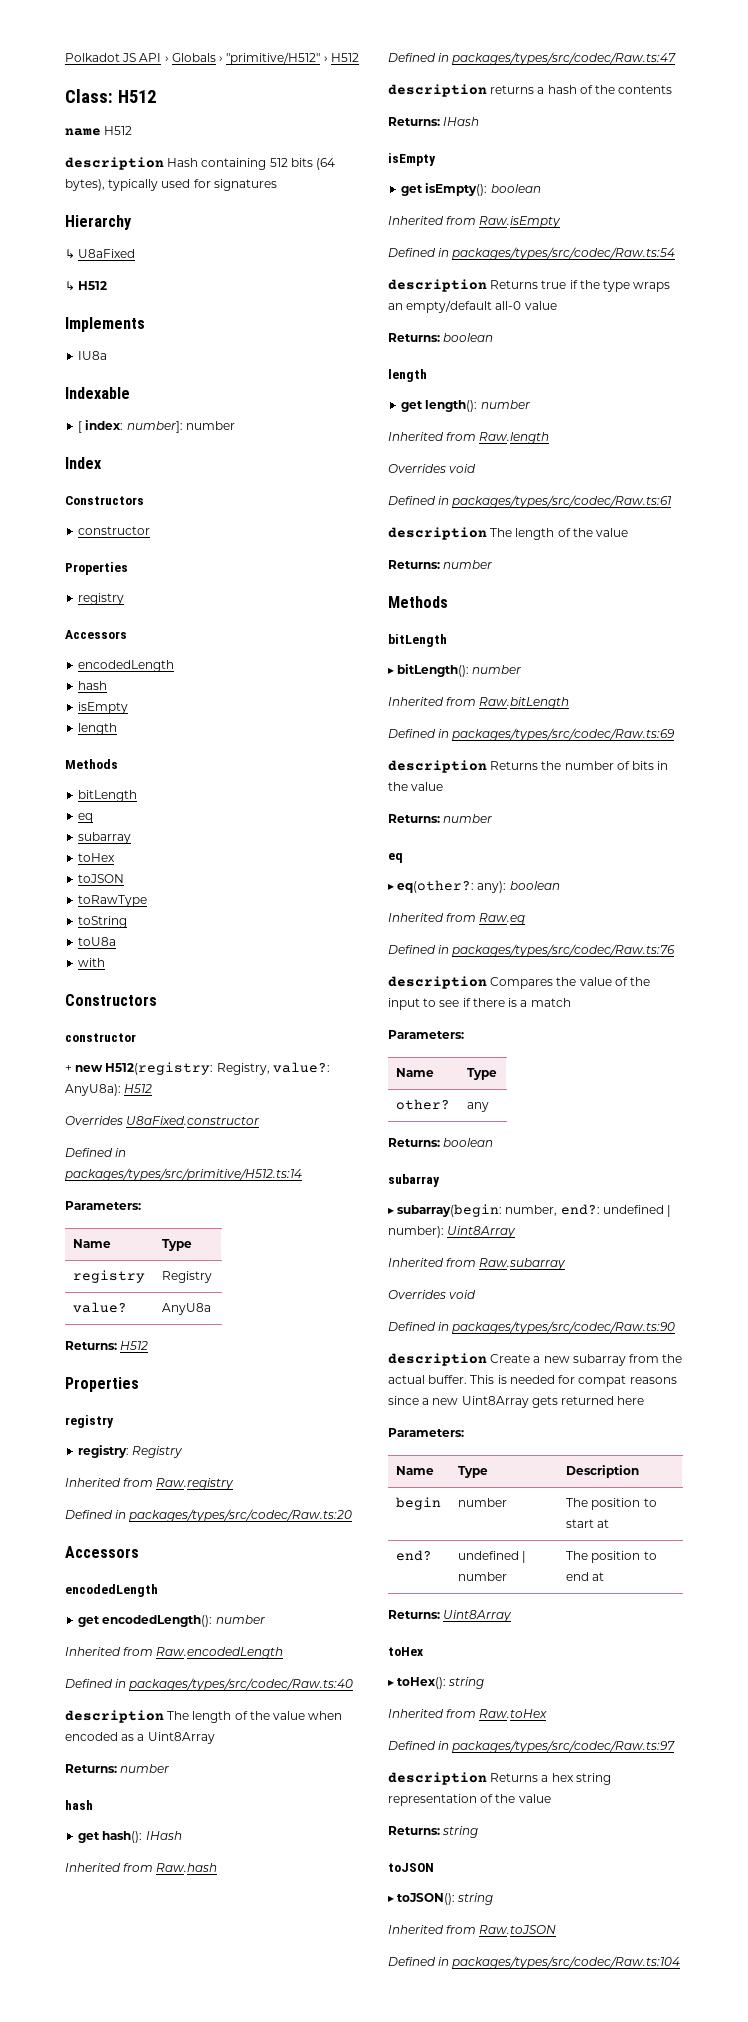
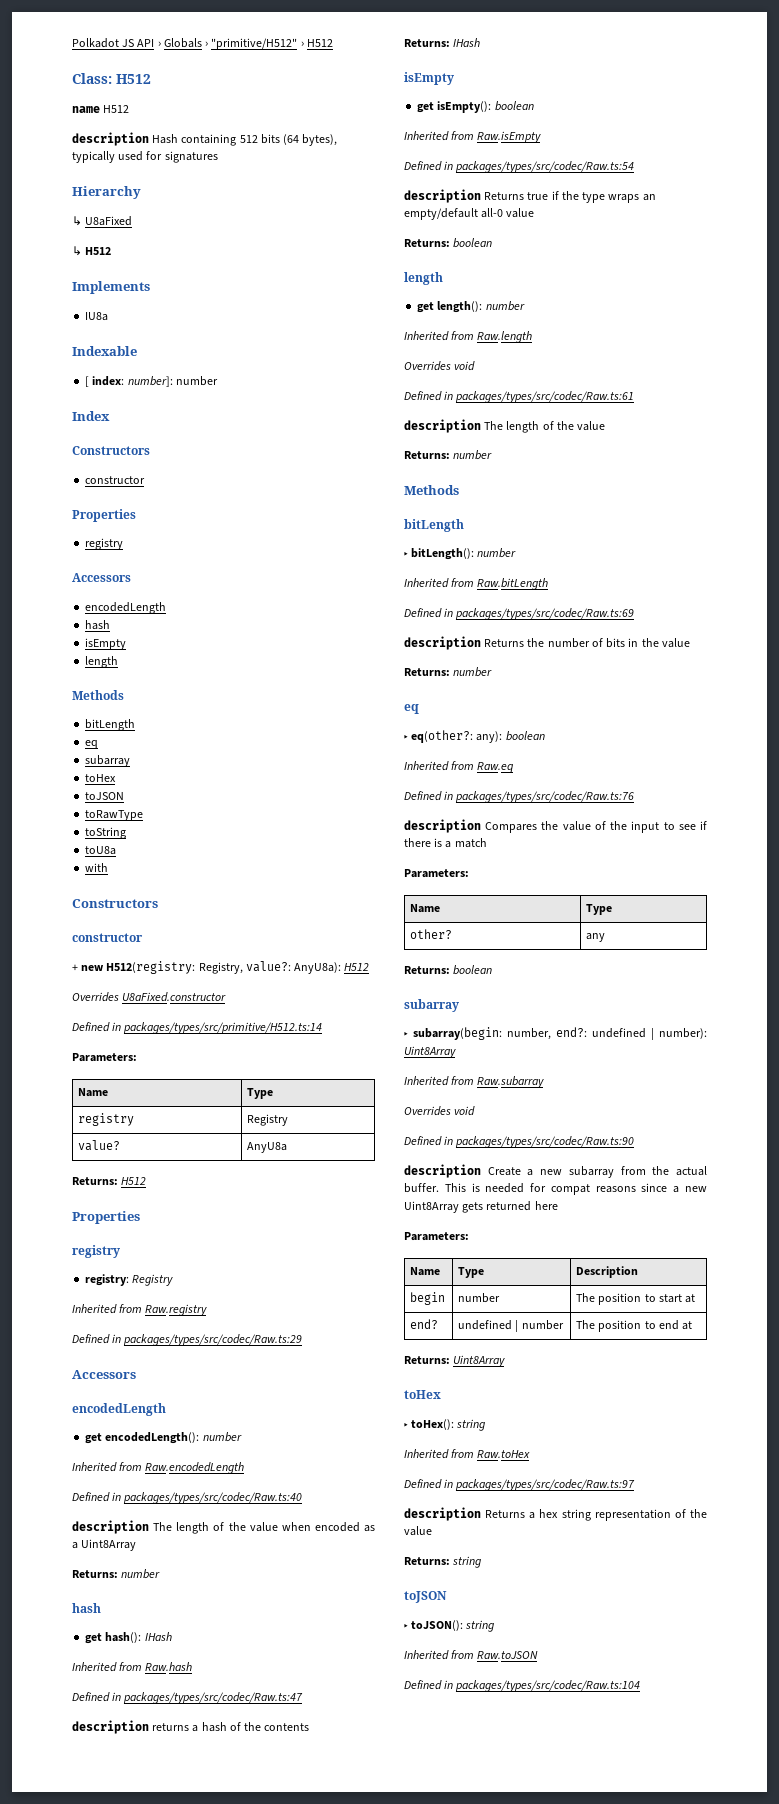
- Defined in packages/types/src/codec/Raw.ts:20
+ Defined in packages/types/src/codec/Raw.ts:29

